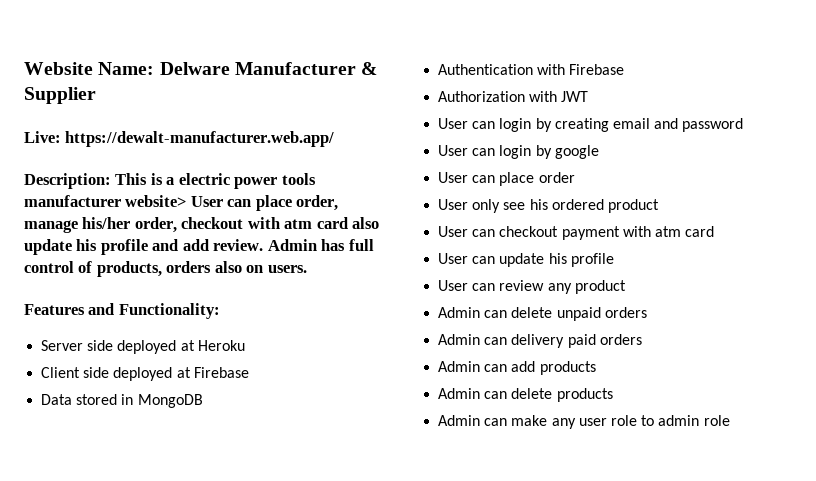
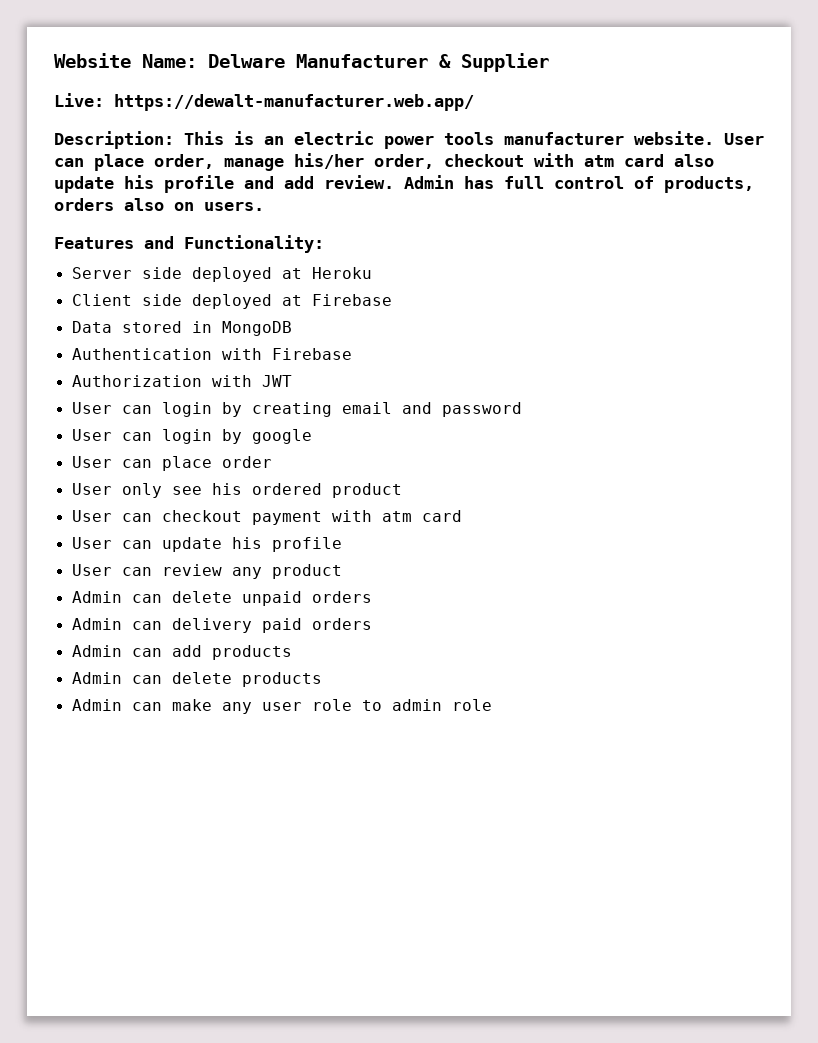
- Description: This is a electric power tools manufacturer website> User can place order, manage his/her order, checkout with atm card also update his profile and add review.
+ Description: This is an electric power tools manufacturer website. User can place order, manage his/her order, checkout with atm card also update his profile and add review.

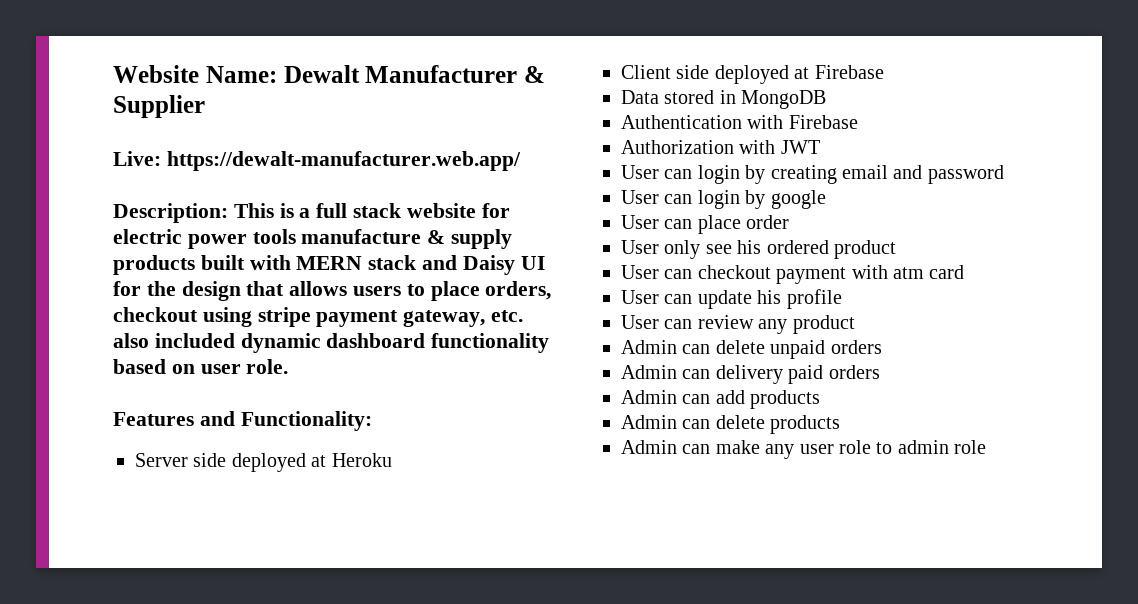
- Website Name: Delware Manufacturer & Supplier
+ Website Name: Dewalt Manufacturer & Supplier
- Description: This is an electric power tools manufacturer website. User can place order, manage his/her order, checkout with atm card also update his profile and add review. Admin has full control of products, orders also on users.
+ Description: This is a full stack website for electric power tools manufacture & supply products built with MERN stack and Daisy UI for the design that allows users to place orders, checkout using stripe payment gateway, etc. also included dynamic dashboard functionality based on user role.

